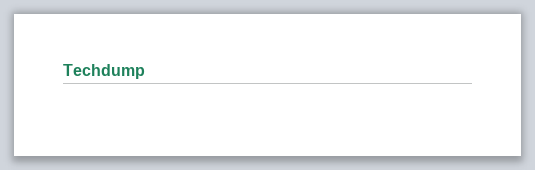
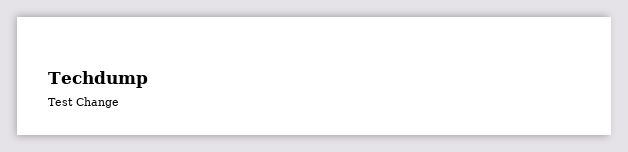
+ Test Change

